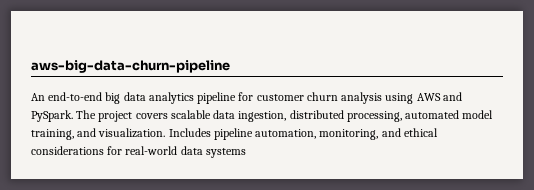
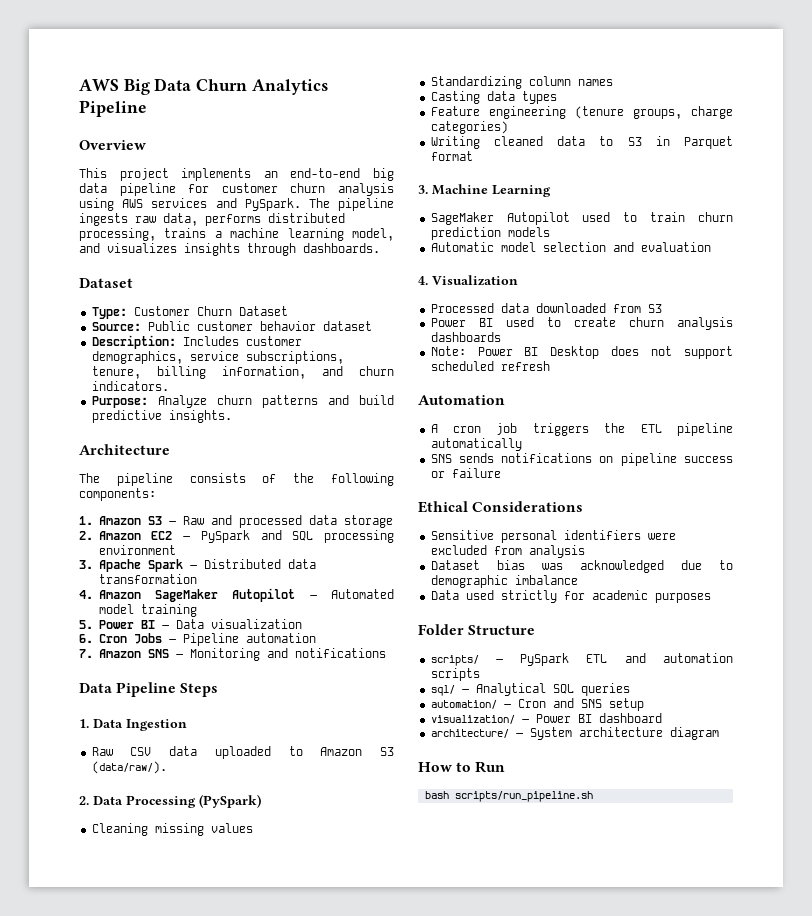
- aws-big-data-churn-pipeline
- An end-to-end big data analytics pipeline for customer churn analysis using AWS and PySpark.
+ AWS Big Data Churn Analytics Pipeline
+ Overview
+ This project implements an end-to-end big data pipeline for customer churn analysis using AWS services and PySpark.
- The project covers scalable data ingestion, distributed processing, automated model training, and visualization. Includes pipeline automation, monitoring, and ethical considerations for real-world data systems
+ The pipeline ingests raw data, performs distributed processing, trains a machine learning model, and visualizes insights through dashboards.
+ Dataset
+ Type: Customer Churn Dataset
+ Source: Public customer behavior dataset
+ Description: Includes customer demographics, service subscriptions, tenure, billing information, and churn indicators.
+ Purpose: Analyze churn patterns and build predictive insights.
+ Architecture
+ The pipeline consists of the following components:
+ 1. Amazon S3 – Raw and processed data storage
+ 2. Amazon EC2 – PySpark and SQL processing environment
+ 3. Apache Spark – Distributed data transformation
+ 4. Amazon SageMaker Autopilot – Automated model training
+ 5. Power BI – Data visualization
+ 6. Cron Jobs – Pipeline automation
+ 7. Amazon SNS – Monitoring and notifications
+ Data Pipeline Steps
+ 1. Data Ingestion
+ Raw CSV data uploaded to Amazon S3 (data/raw/).
+ 2. Data Processing (PySpark)
+ Cleaning missing values
+ Standardizing column names
+ Casting data types
+ Feature engineering (tenure groups, charge categories)
+ Writing cleaned data to S3 in Parquet format
+ 3. Machine Learning
+ SageMaker Autopilot used to train churn prediction models
+ Automatic model selection and evaluation
+ 4. Visualization
+ Processed data downloaded from S3
+ Power BI used to create churn analysis dashboards
+ Note: Power BI Desktop does not support scheduled refresh
+ Automation
+ A cron job triggers the ETL pipeline automatically
+ SNS sends notifications on pipeline success or failure
+ Ethical Considerations
+ Sensitive personal identifiers were excluded from analysis
+ Dataset bias was acknowledged due to demographic imbalance
+ Data used strictly for academic purposes
+ Folder Structure
+ scripts/ – PySpark ETL and automation scripts
+ sql/ – Analytical SQL queries
+ automation/ – Cron and SNS setup
+ visualization/ – Power BI dashboard
+ architecture/ – System architecture diagram
+ How to Run
+ bash scripts/run_pipeline.sh

